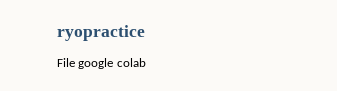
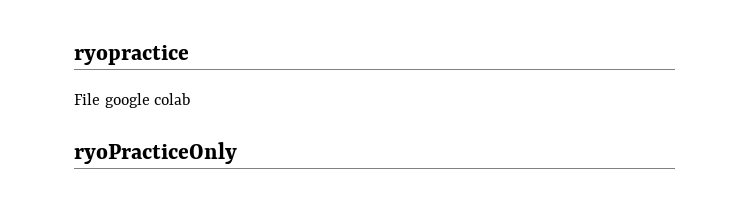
+ ryoPracticeOnly

